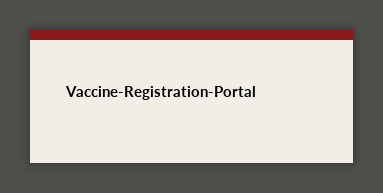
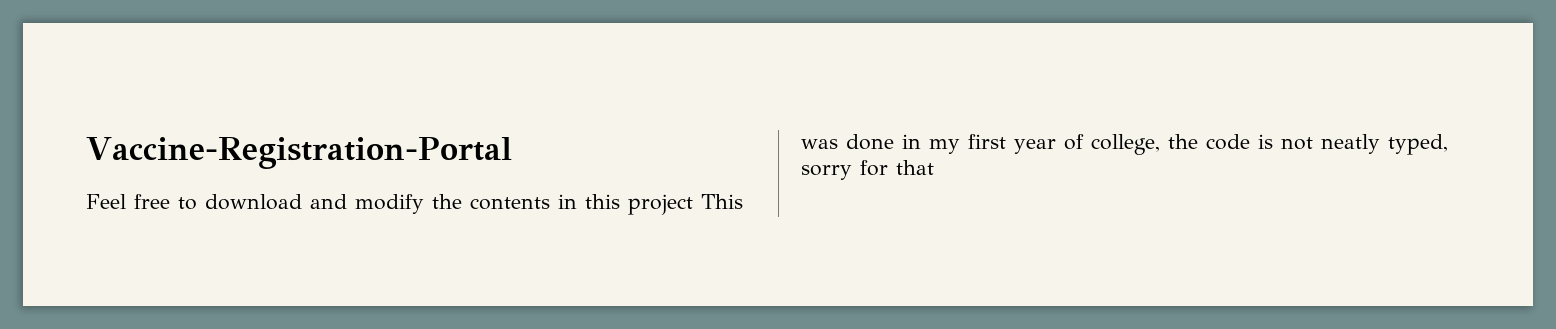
+ Feel free to download and modify the contents in this project This was done in my first year of college, the code is not neatly typed, sorry for that

